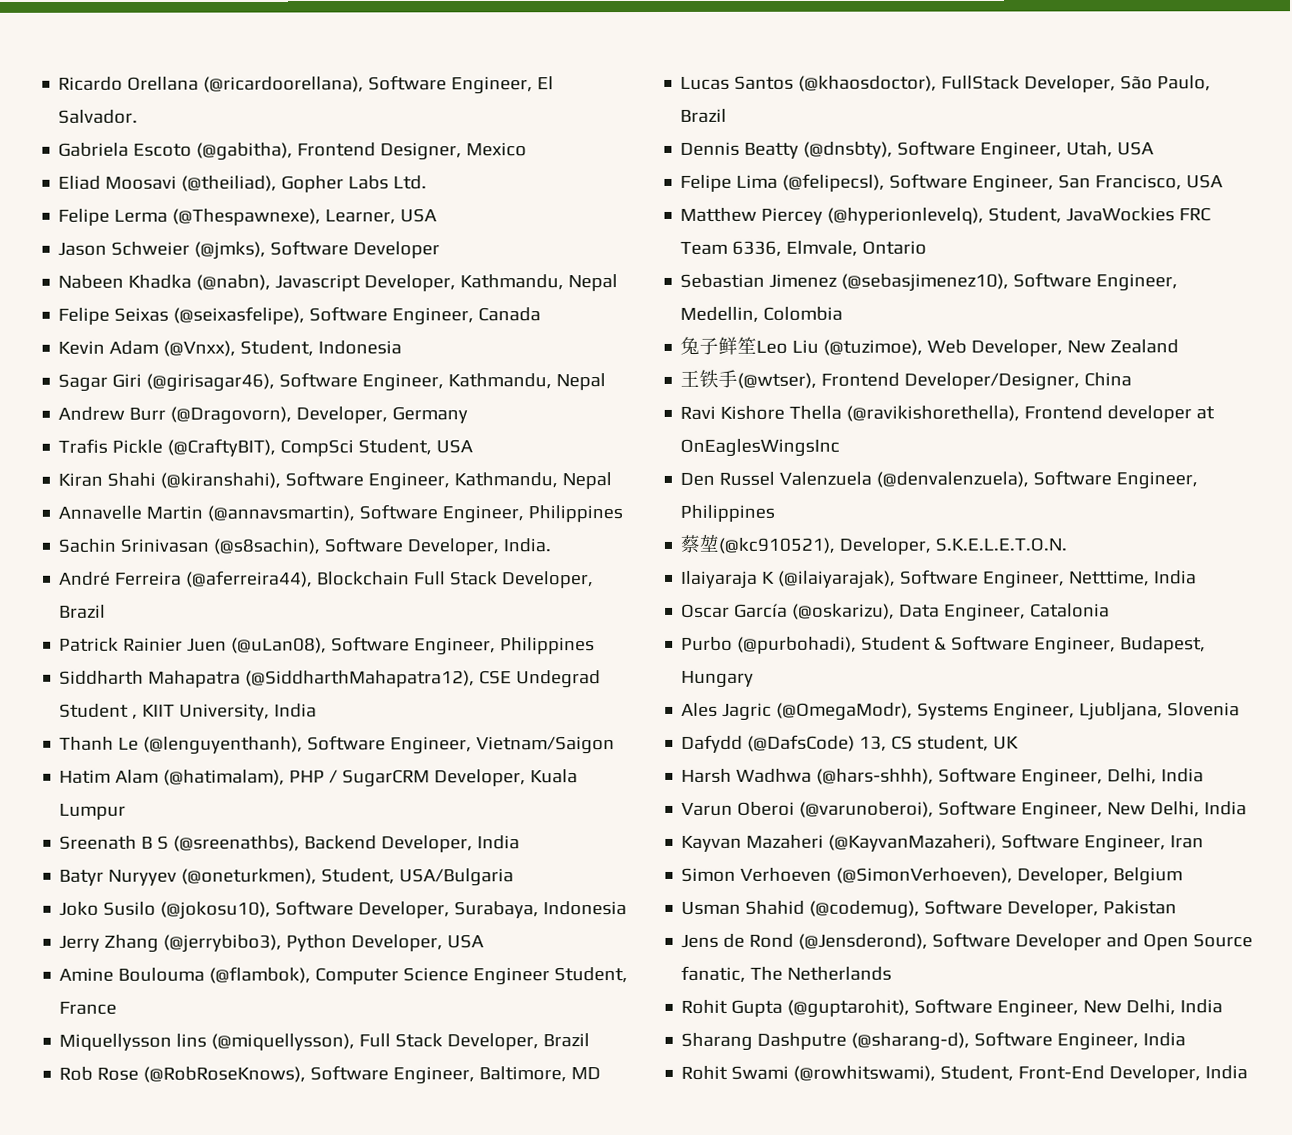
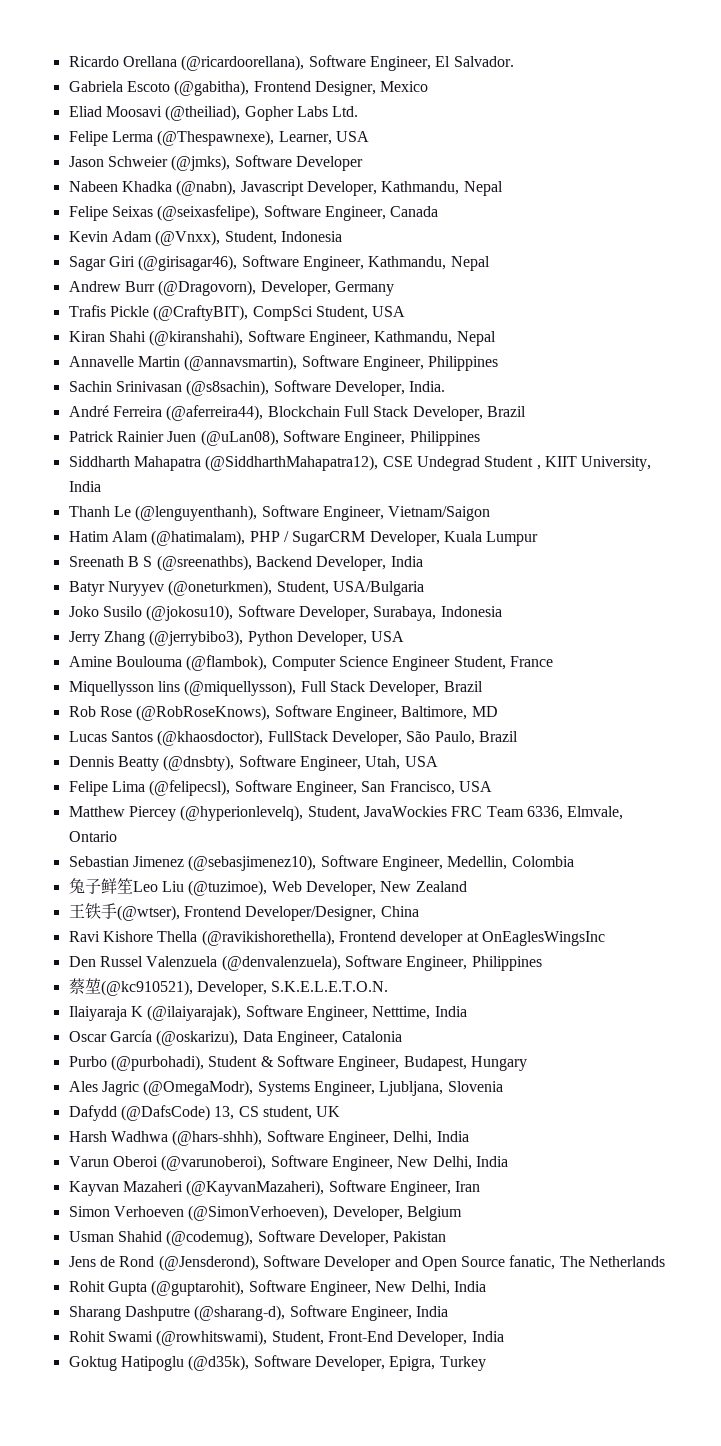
+ Goktug Hatipoglu (@d35k), Software Developer, Epigra, Turkey

